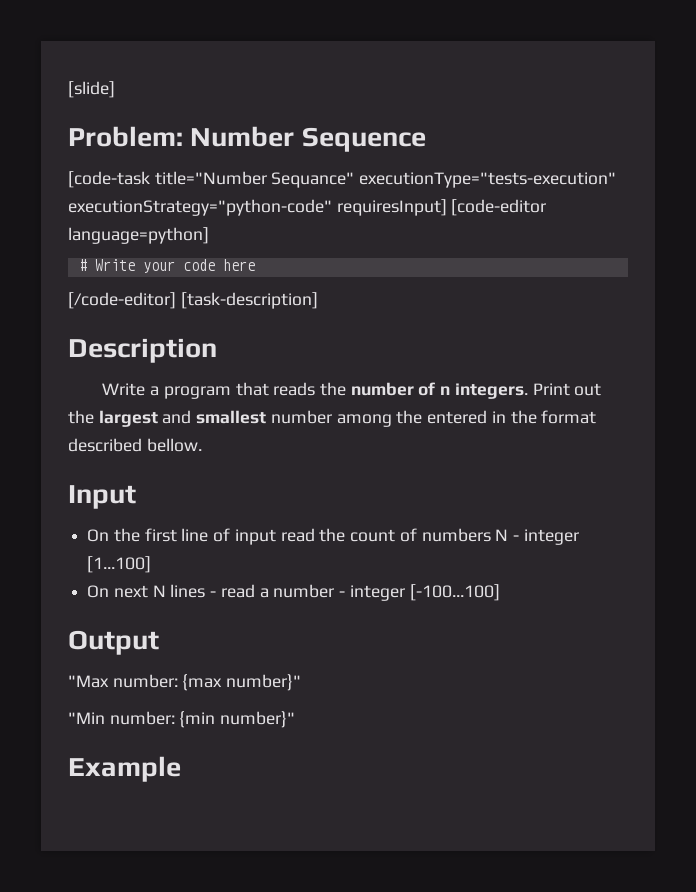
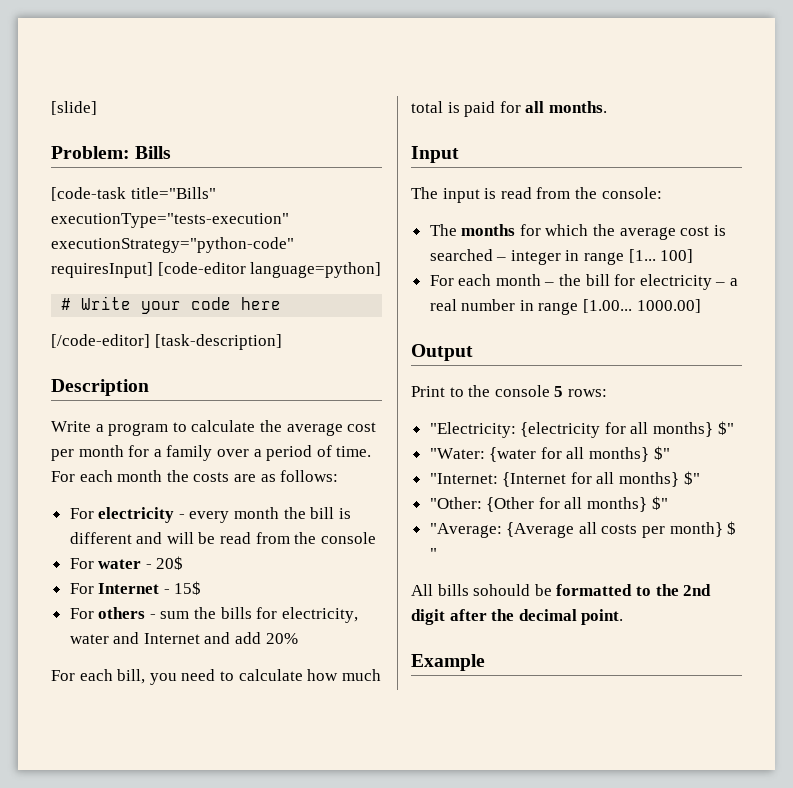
- Problem: Number Sequence
+ Problem: Bills
- [code-task title="Number Sequance" executionType="tests-execution" executionStrategy="python-code" requiresInput] [code-editor language=python]
+ [code-task title="Bills" executionType="tests-execution" executionStrategy="python-code" requiresInput] [code-editor language=python]
- Write a program that reads the number of n integers. Print out the largest and smallest number among the entered in the format described bellow.
+ Write a program to calculate the average cost per month for a family over a period of time. For each month the costs are as follows:
+ For electricity - every month the bill is different and will be read from the console
+ For water - 20$
+ For Internet - 15$
+ For others - sum the bills for electricity, water and Internet and add 20%
+ For each bill, you need to calculate how much total is paid for all months.
  Input
- On the first line of input read the count of numbers N - integer [1...100]
- On next N lines - read a number - integer [-100...100]
+ The input is read from the console:
+ The months for which the average cost is searched – integer in range [1... 100]
+ For each month – the bill for electricity – a real number in range [1.00... 1000.00]
  Output
- "Max number: {max number}"
- "Min number: {min number}"
+ Print to the console 5 rows:
+ "Electricity: {electricity for all months} $"
+ "Water: {water for all months} $"
+ "Internet: {Internet for all months} $"
+ "Other: {Other for all months} $"
+ "Average: {Average all costs per month} $ "
+ All bills sohould be formatted to the 2nd digit after the decimal point.

